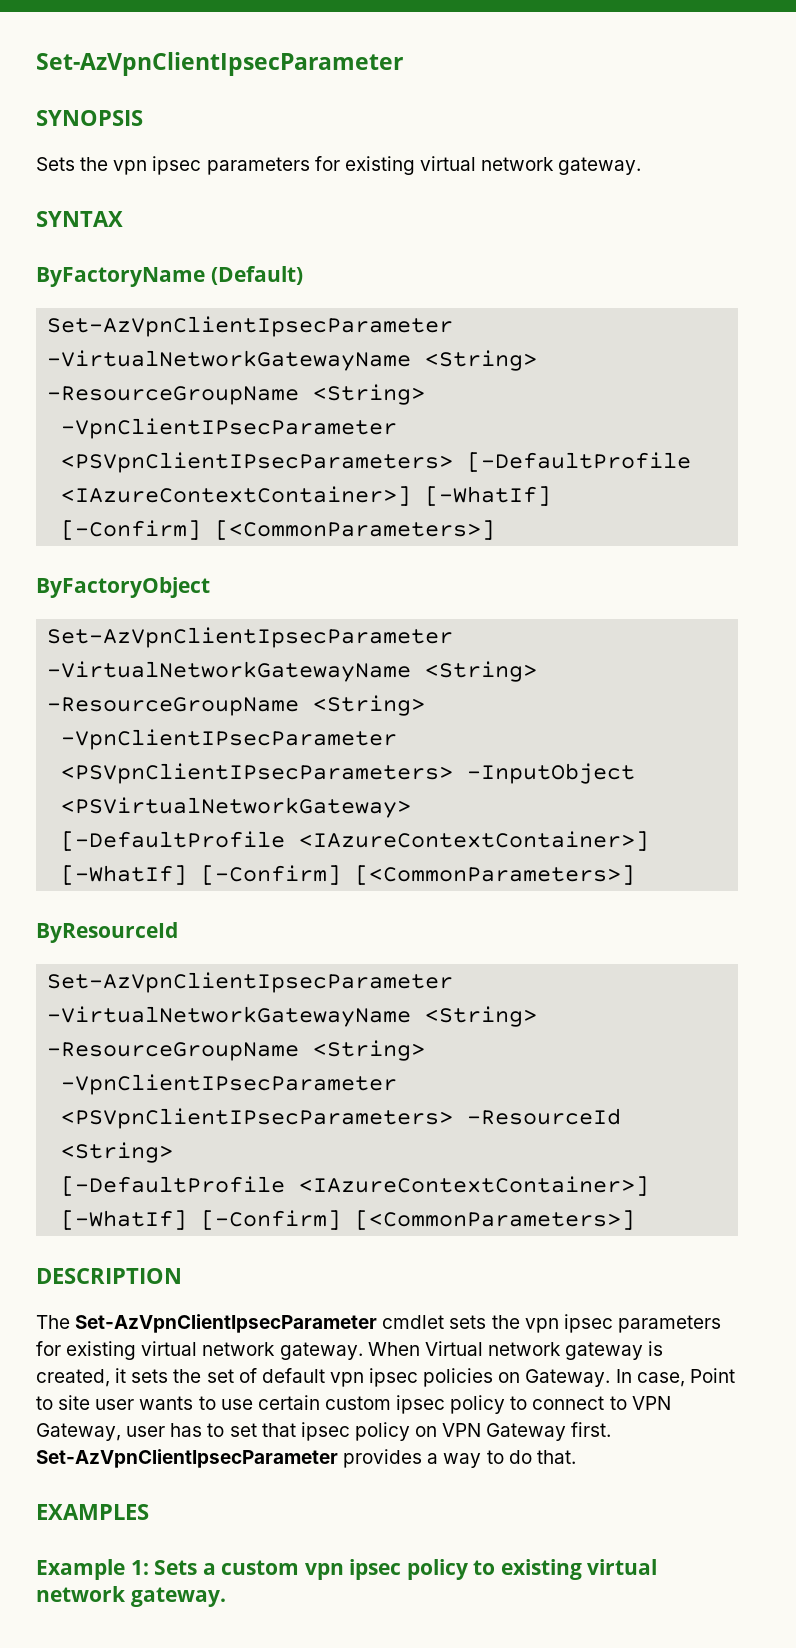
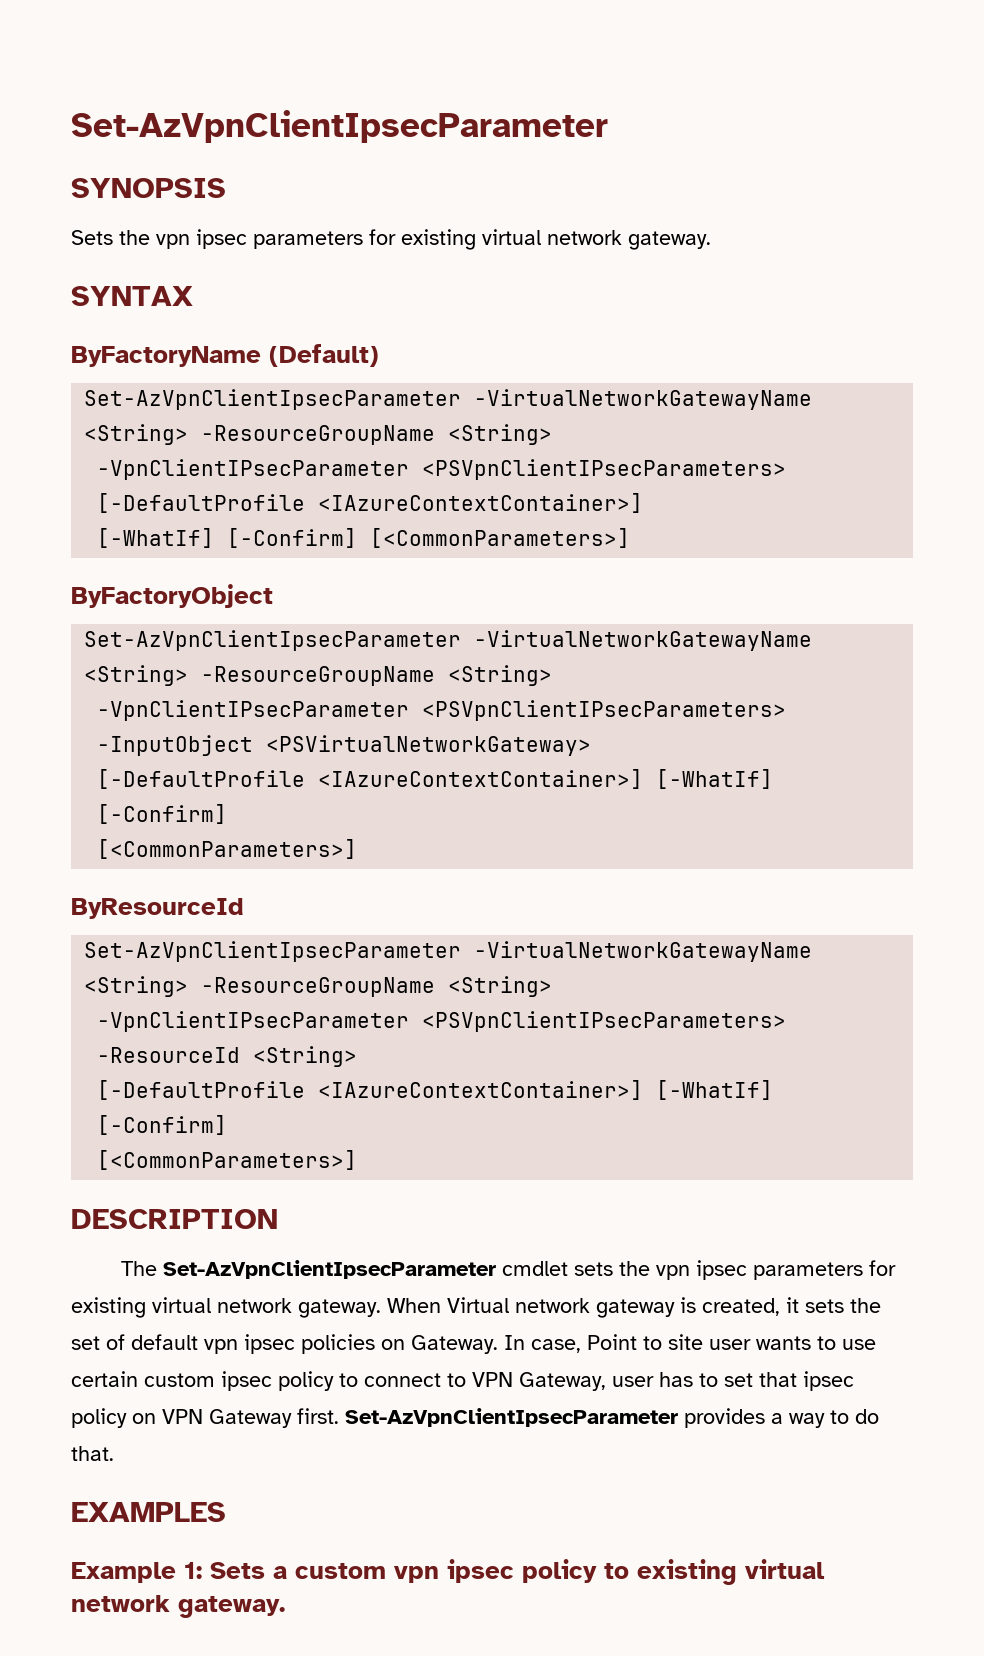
- -VpnClientIPsecParameter <PSVpnClientIPsecParameters> [-DefaultProfile <IAzureContextContainer>] [-WhatIf]
- [-Confirm] [<CommonParameters>]
+ -VpnClientIPsecParameter <PSVpnClientIPsecParameters> [-DefaultProfile <IAzureContextContainer>]
+ [-WhatIf] [-Confirm] [<CommonParameters>]
  -VpnClientIPsecParameter <PSVpnClientIPsecParameters> -InputObject <PSVirtualNetworkGateway>
- [-DefaultProfile <IAzureContextContainer>] [-WhatIf] [-Confirm] [<CommonParameters>]
+ [-DefaultProfile <IAzureContextContainer>] [-WhatIf] [-Confirm]
+ [<CommonParameters>]
  -VpnClientIPsecParameter <PSVpnClientIPsecParameters> -ResourceId <String>
- [-DefaultProfile <IAzureContextContainer>] [-WhatIf] [-Confirm] [<CommonParameters>]
+ [-DefaultProfile <IAzureContextContainer>] [-WhatIf] [-Confirm]
+ [<CommonParameters>]

